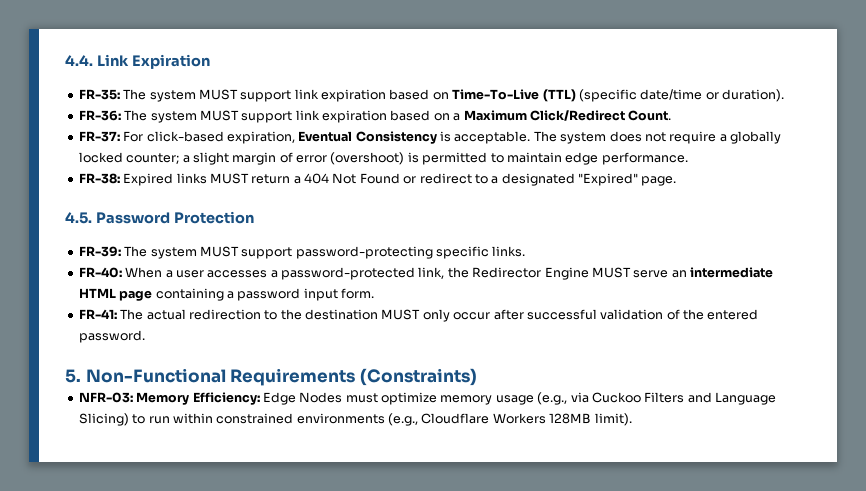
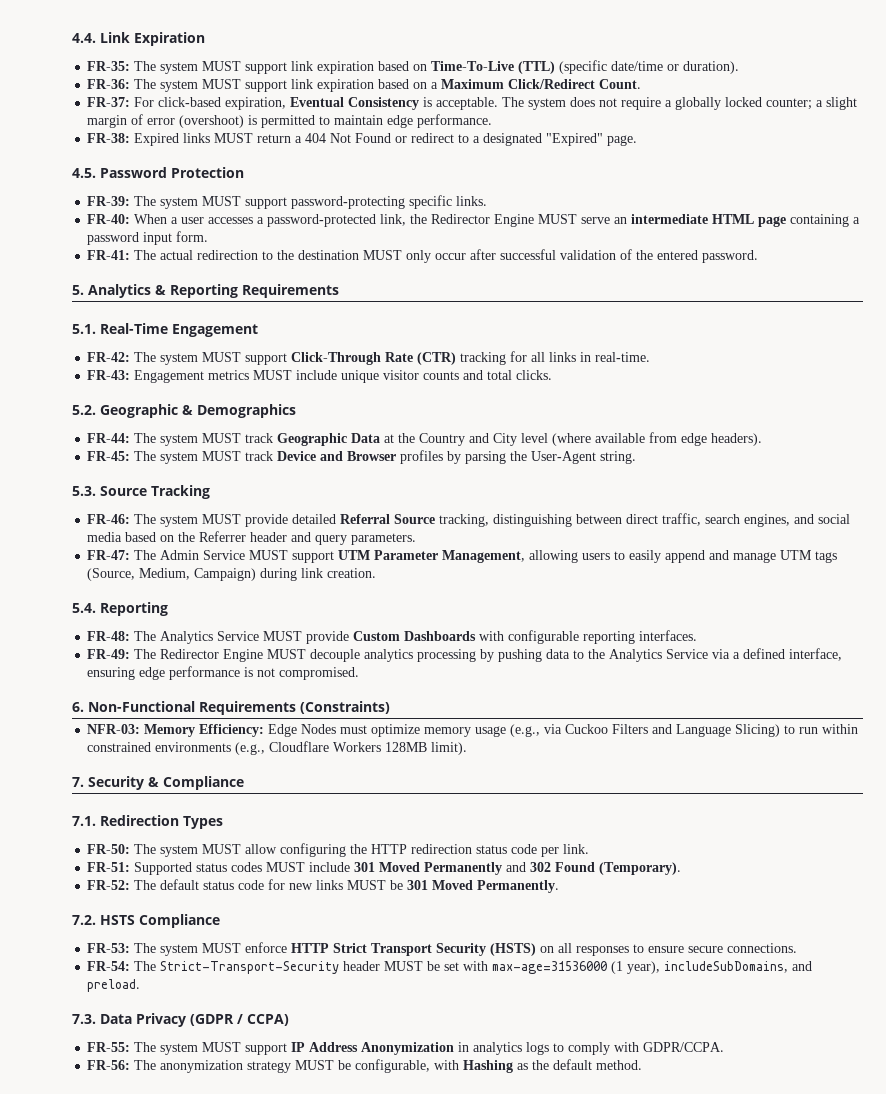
- 5. Non-Functional Requirements (Constraints)
+ 5. Analytics & Reporting Requirements
+ 5.1. Real-Time Engagement
+ FR-42: The system MUST support Click-Through Rate (CTR) tracking for all links in real-time.
+ FR-43: Engagement metrics MUST include unique visitor counts and total clicks.
+ 5.2. Geographic & Demographics
+ FR-44: The system MUST track Geographic Data at the Country and City level (where available from edge headers).
+ FR-45: The system MUST track Device and Browser profiles by parsing the User-Agent string.
+ 5.3. Source Tracking
+ FR-46: The system MUST provide detailed Referral Source tracking, distinguishing between direct traffic, search engines, and social media based on the Referrer header and query parameters.
+ FR-47: The Admin Service MUST support UTM Parameter Management, allowing users to easily append and manage UTM tags (Source, Medium, Campaign) during link creation.
+ 5.4. Reporting
+ FR-48: The Analytics Service MUST provide Custom Dashboards with configurable reporting interfaces.
+ FR-49: The Redirector Engine MUST decouple analytics processing by pushing data to the Analytics Service via a defined interface, ensuring edge performance is not compromised.
+ 6. Non-Functional Requirements (Constraints)
+ 7. Security & Compliance
+ 7.1. Redirection Types
+ FR-50: The system MUST allow configuring the HTTP redirection status code per link.
+ FR-51: Supported status codes MUST include 301 Moved Permanently and 302 Found (Temporary).
+ FR-52: The default status code for new links MUST be 301 Moved Permanently.
+ 7.2. HSTS Compliance
+ FR-53: The system MUST enforce HTTP Strict Transport Security (HSTS) on all responses to ensure secure connections.
+ FR-54: The Strict-Transport-Security header MUST be set with max-age=31536000 (1 year), includeSubDomains, and preload.
+ 7.3. Data Privacy (GDPR / CCPA)
+ FR-55: The system MUST support IP Address Anonymization in analytics logs to comply with GDPR/CCPA.
+ FR-56: The anonymization strategy MUST be configurable, with Hashing as the default method.

